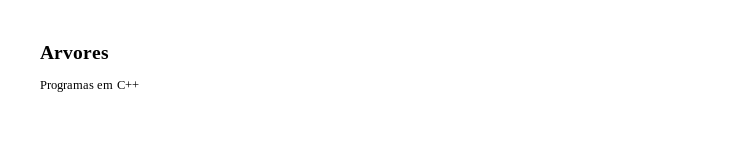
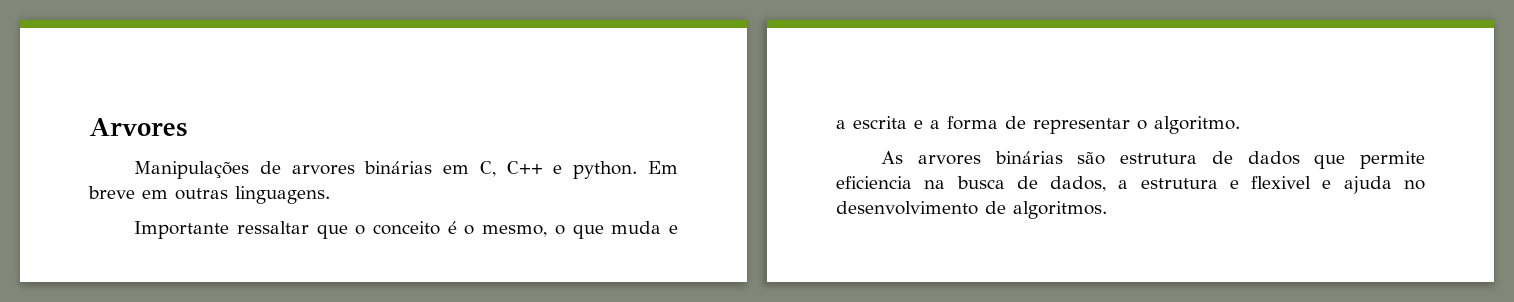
- Programas em C++
+ Manipulações de arvores binárias em C, C++ e python. Em breve em outras linguagens.
+ Importante ressaltar que o conceito é o mesmo, o que muda e a escrita e a forma de representar o algoritmo.
+ As arvores binárias são estrutura de dados que permite eficiencia na busca de dados, a estrutura e flexivel e ajuda no desenvolvimento de algoritmos.

